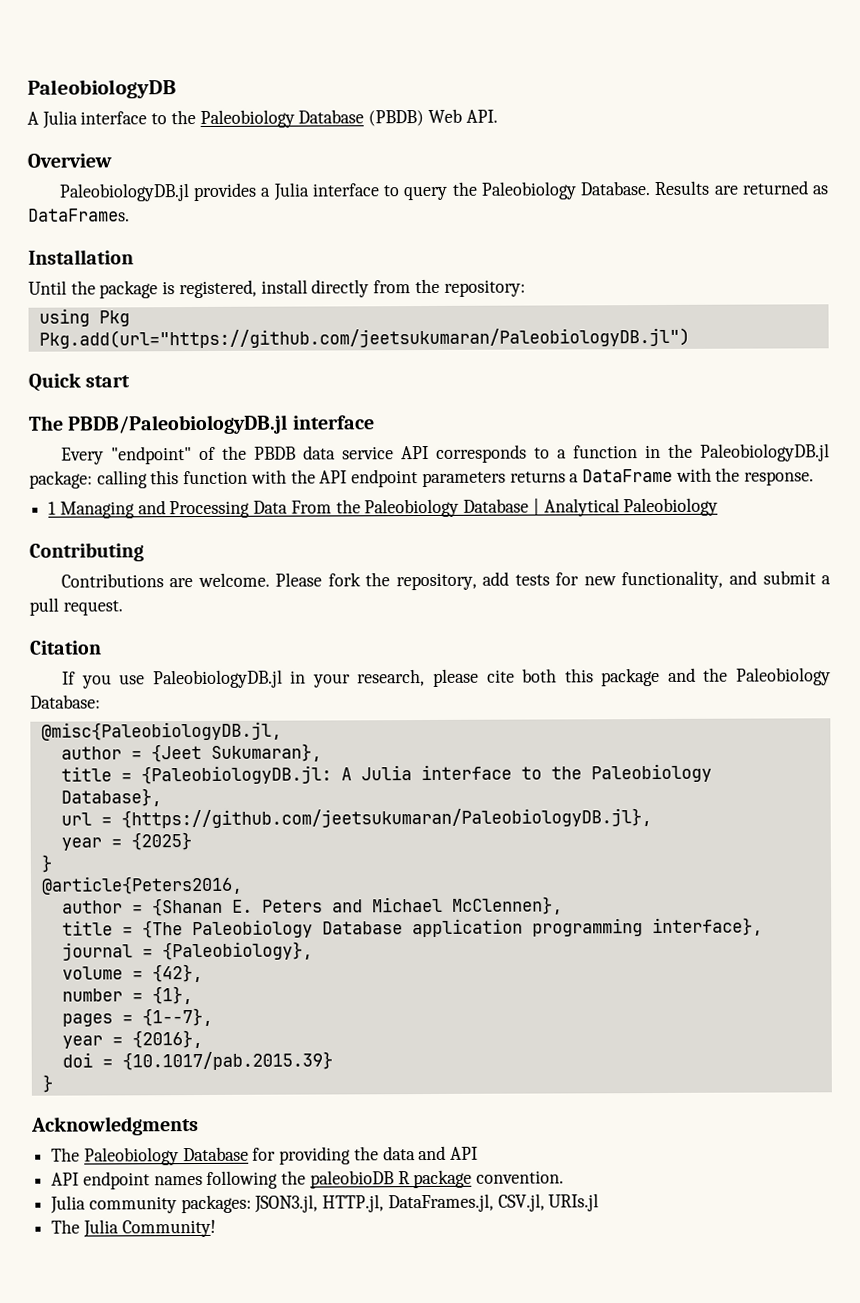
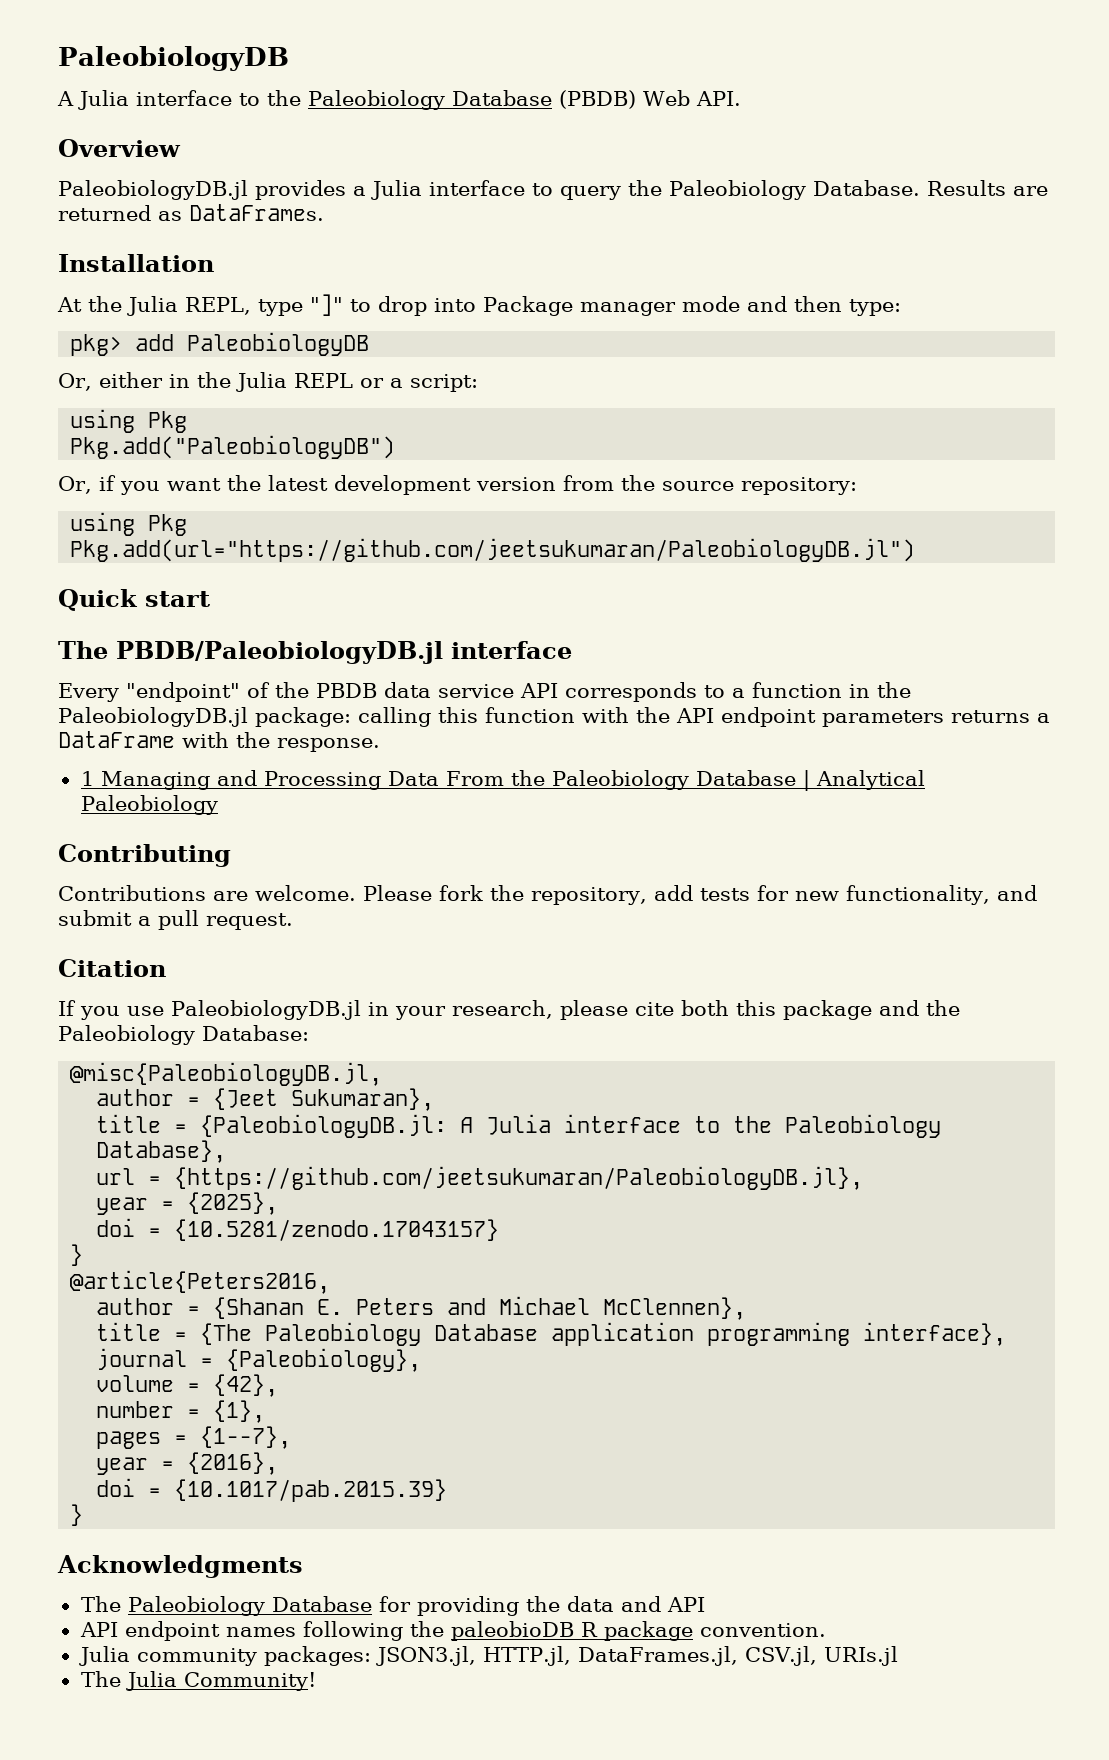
- Until the package is registered, install directly from the repository:
+ At the Julia REPL, type "]" to drop into Package manager mode and then type:
+ pkg> add PaleobiologyDB
+ Or, either in the Julia REPL or a script:
+ using Pkg
+ Pkg.add("PaleobiologyDB")
+ Or, if you want the latest development version from the source repository:
- year = {2025}
+ year = {2025},
+ doi = {10.5281/zenodo.17043157}

